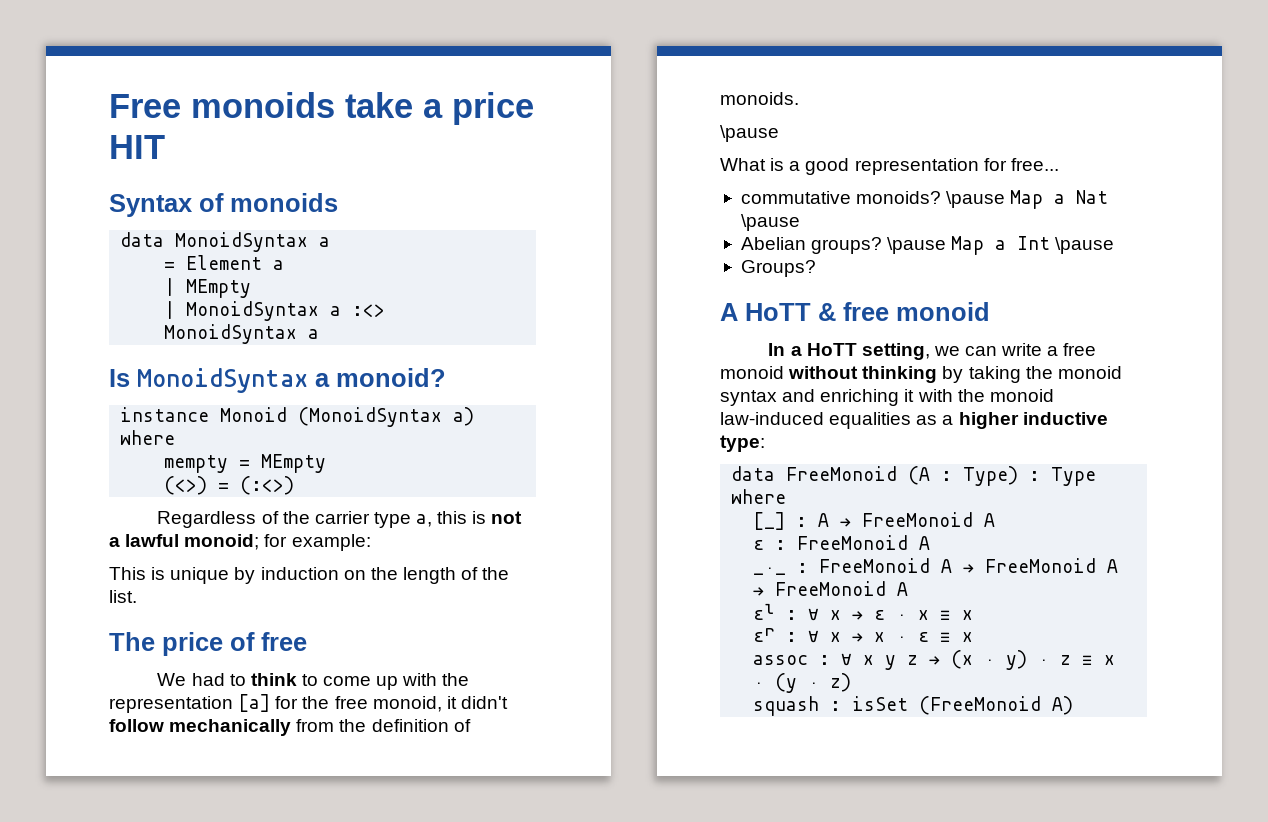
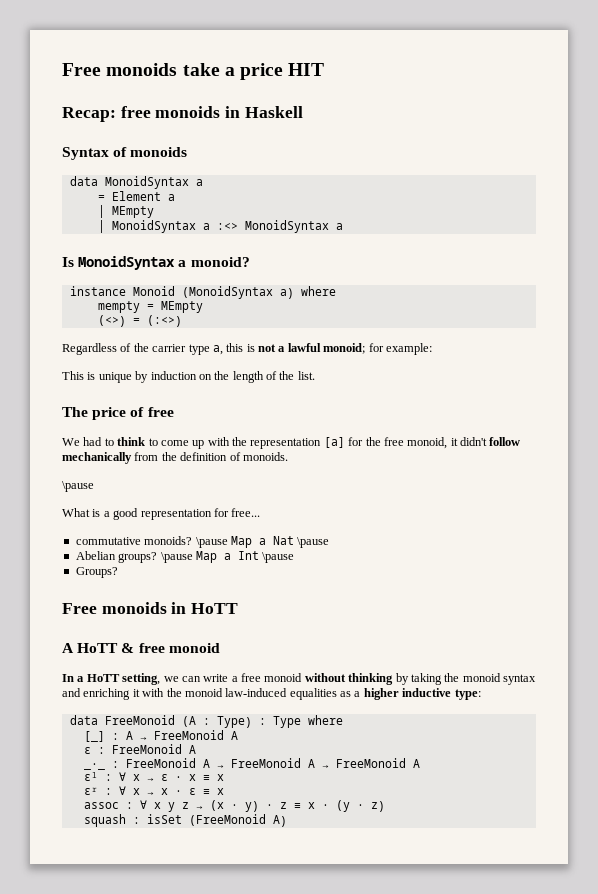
+ Recap: free monoids in Haskell
+ Free monoids in HoTT

